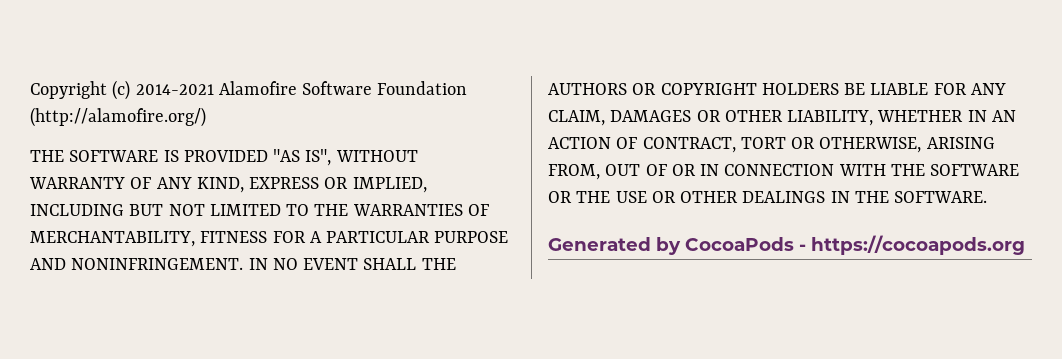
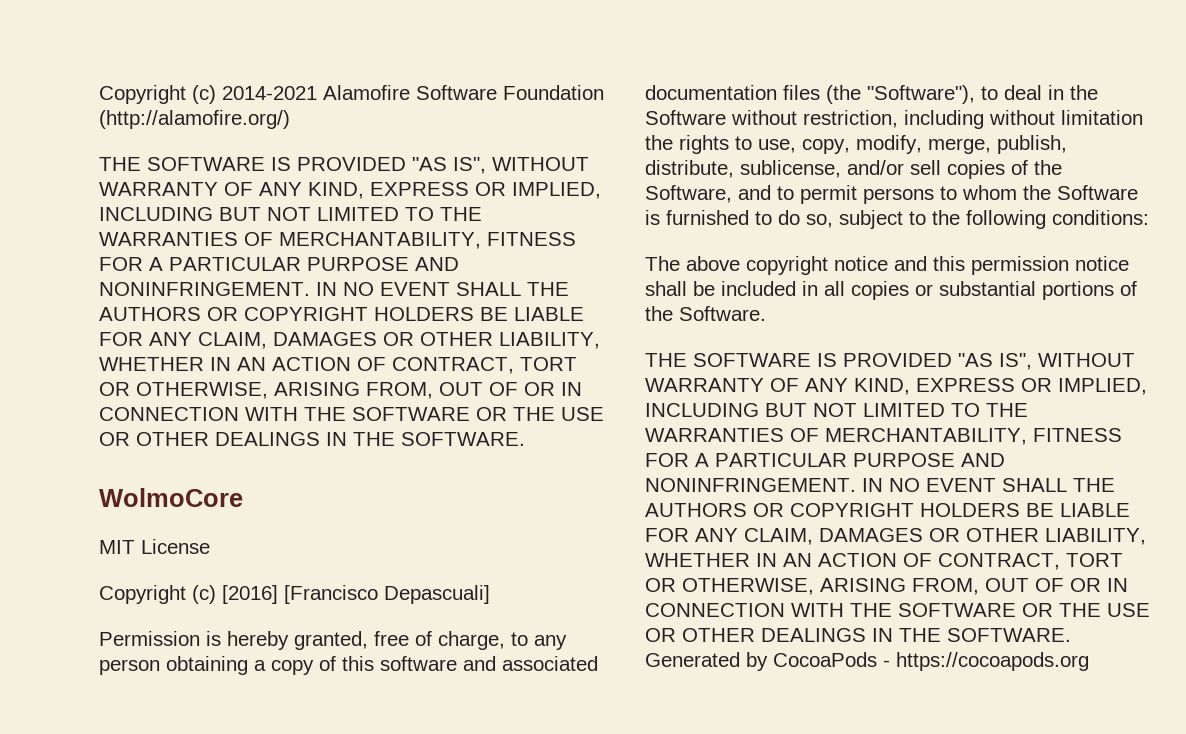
+ WolmoCore
+ MIT License
+ Copyright (c) [2016] [Francisco Depascuali]
+ Permission is hereby granted, free of charge, to any person obtaining a copy of this software and associated documentation files (the "Software"), to deal in the Software without restriction, including without limitation the rights to use, copy, modify, merge, publish, distribute, sublicense, and/or sell copies of the Software, and to permit persons to whom the Software is furnished to do so, subject to the following conditions:
+ The above copyright notice and this permission notice shall be included in all copies or substantial portions of the Software.
+ THE SOFTWARE IS PROVIDED "AS IS", WITHOUT WARRANTY OF ANY KIND, EXPRESS OR IMPLIED, INCLUDING BUT NOT LIMITED TO THE WARRANTIES OF MERCHANTABILITY, FITNESS FOR A PARTICULAR PURPOSE AND NONINFRINGEMENT. IN NO EVENT SHALL THE AUTHORS OR COPYRIGHT HOLDERS BE LIABLE FOR ANY CLAIM, DAMAGES OR OTHER LIABILITY, WHETHER IN AN ACTION OF CONTRACT, TORT OR OTHERWISE, ARISING FROM, OUT OF OR IN CONNECTION WITH THE SOFTWARE OR THE USE OR OTHER DEALINGS IN THE SOFTWARE.

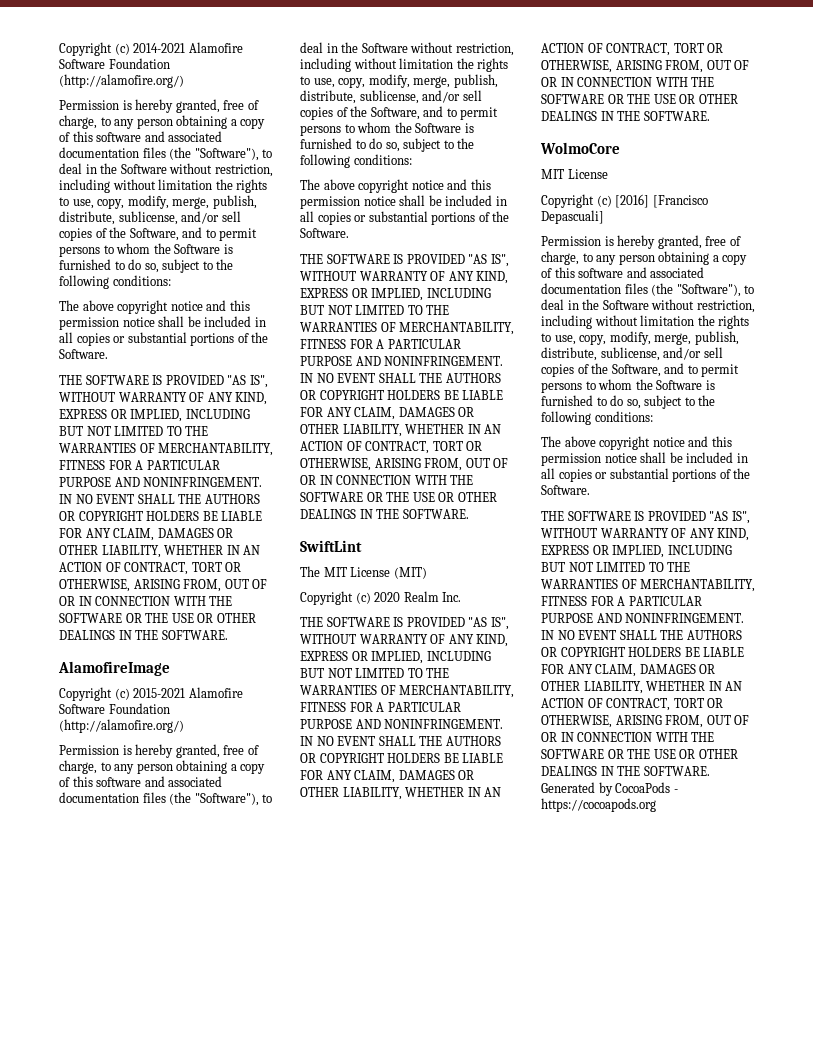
  Copyright (c) 2014-2021 Alamofire Software Foundation (http://alamofire.org/)
+ Permission is hereby granted, free of charge, to any person obtaining a copy of this software and associated documentation files (the "Software"), to deal in the Software without restriction, including without limitation the rights to use, copy, modify, merge, publish, distribute, sublicense, and/or sell copies of the Software, and to permit persons to whom the Software is furnished to do so, subject to the following conditions:
+ The above copyright notice and this permission notice shall be included in all copies or substantial portions of the Software.
+ THE SOFTWARE IS PROVIDED "AS IS", WITHOUT WARRANTY OF ANY KIND, EXPRESS OR IMPLIED, INCLUDING BUT NOT LIMITED TO THE WARRANTIES OF MERCHANTABILITY, FITNESS FOR A PARTICULAR PURPOSE AND NONINFRINGEMENT. IN NO EVENT SHALL THE AUTHORS OR COPYRIGHT HOLDERS BE LIABLE FOR ANY CLAIM, DAMAGES OR OTHER LIABILITY, WHETHER IN AN ACTION OF CONTRACT, TORT OR OTHERWISE, ARISING FROM, OUT OF OR IN CONNECTION WITH THE SOFTWARE OR THE USE OR OTHER DEALINGS IN THE SOFTWARE.
+ AlamofireImage
+ Copyright (c) 2015-2021 Alamofire Software Foundation (http://alamofire.org/)
+ Permission is hereby granted, free of charge, to any person obtaining a copy of this software and associated documentation files (the "Software"), to deal in the Software without restriction, including without limitation the rights to use, copy, modify, merge, publish, distribute, sublicense, and/or sell copies of the Software, and to permit persons to whom the Software is furnished to do so, subject to the following conditions:
+ The above copyright notice and this permission notice shall be included in all copies or substantial portions of the Software.
+ THE SOFTWARE IS PROVIDED "AS IS", WITHOUT WARRANTY OF ANY KIND, EXPRESS OR IMPLIED, INCLUDING BUT NOT LIMITED TO THE WARRANTIES OF MERCHANTABILITY, FITNESS FOR A PARTICULAR PURPOSE AND NONINFRINGEMENT. IN NO EVENT SHALL THE AUTHORS OR COPYRIGHT HOLDERS BE LIABLE FOR ANY CLAIM, DAMAGES OR OTHER LIABILITY, WHETHER IN AN ACTION OF CONTRACT, TORT OR OTHERWISE, ARISING FROM, OUT OF OR IN CONNECTION WITH THE SOFTWARE OR THE USE OR OTHER DEALINGS IN THE SOFTWARE.
+ SwiftLint
+ The MIT License (MIT)
+ Copyright (c) 2020 Realm Inc.

